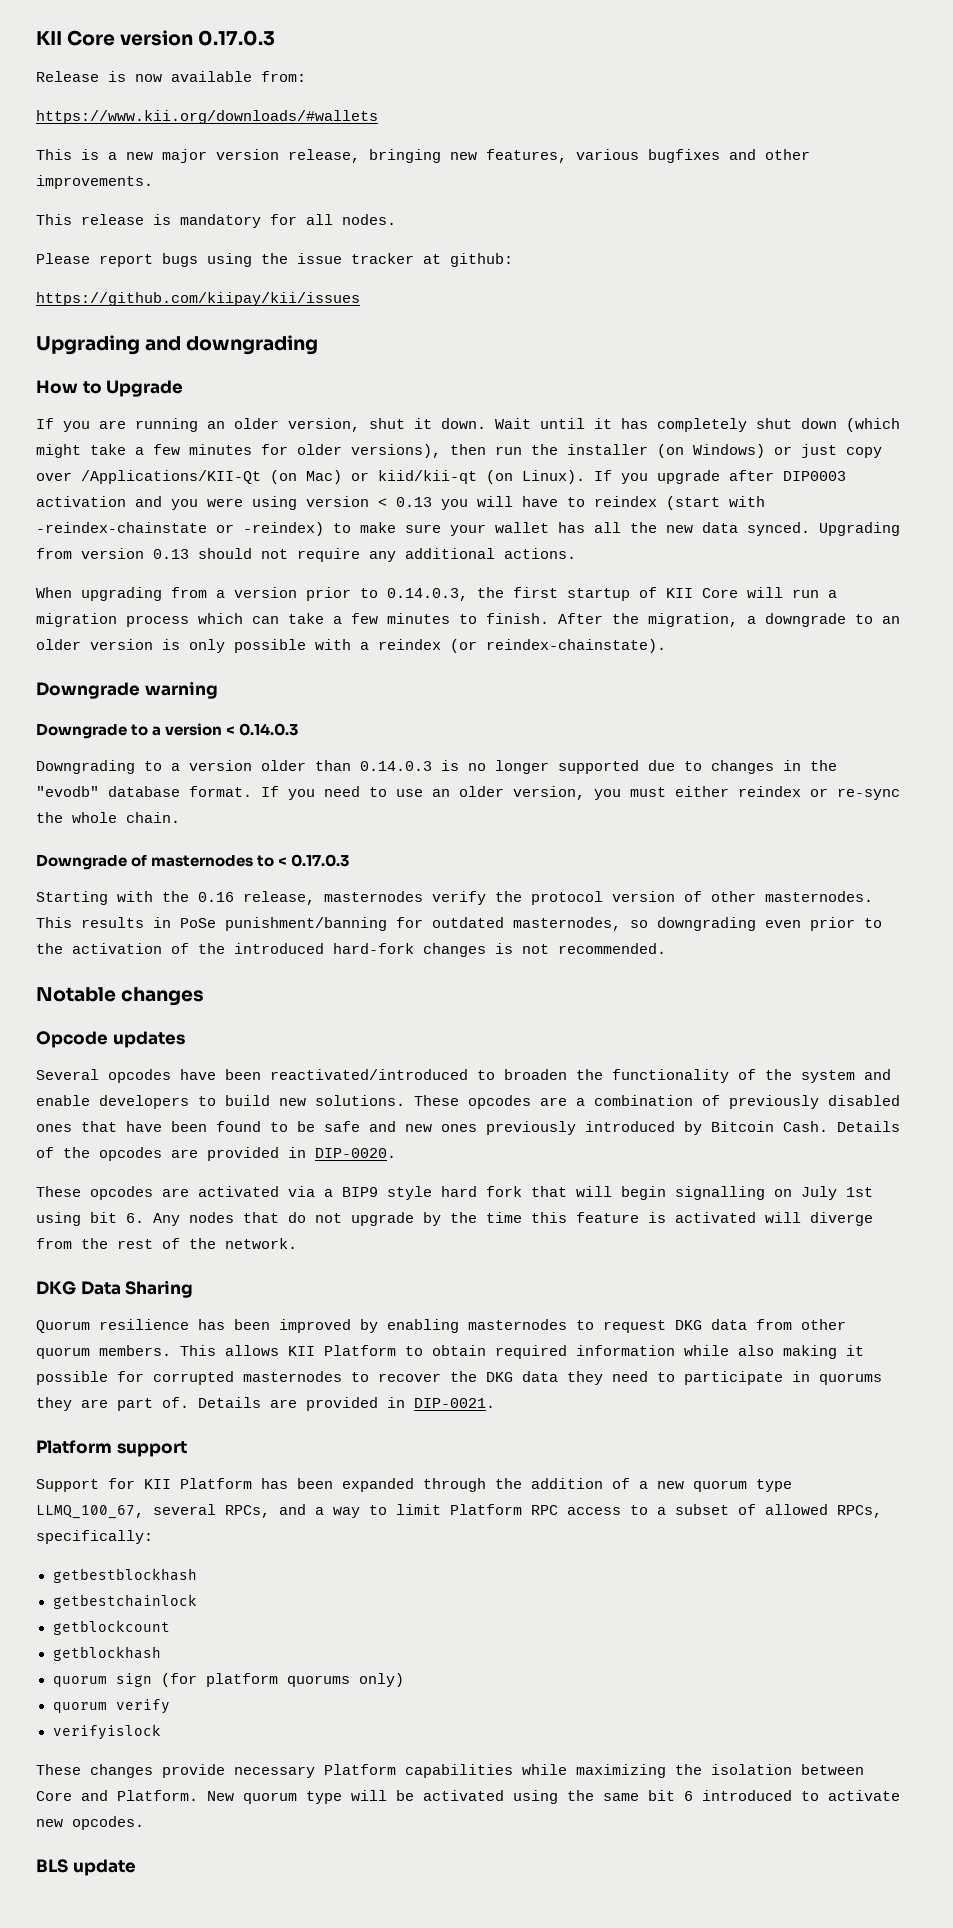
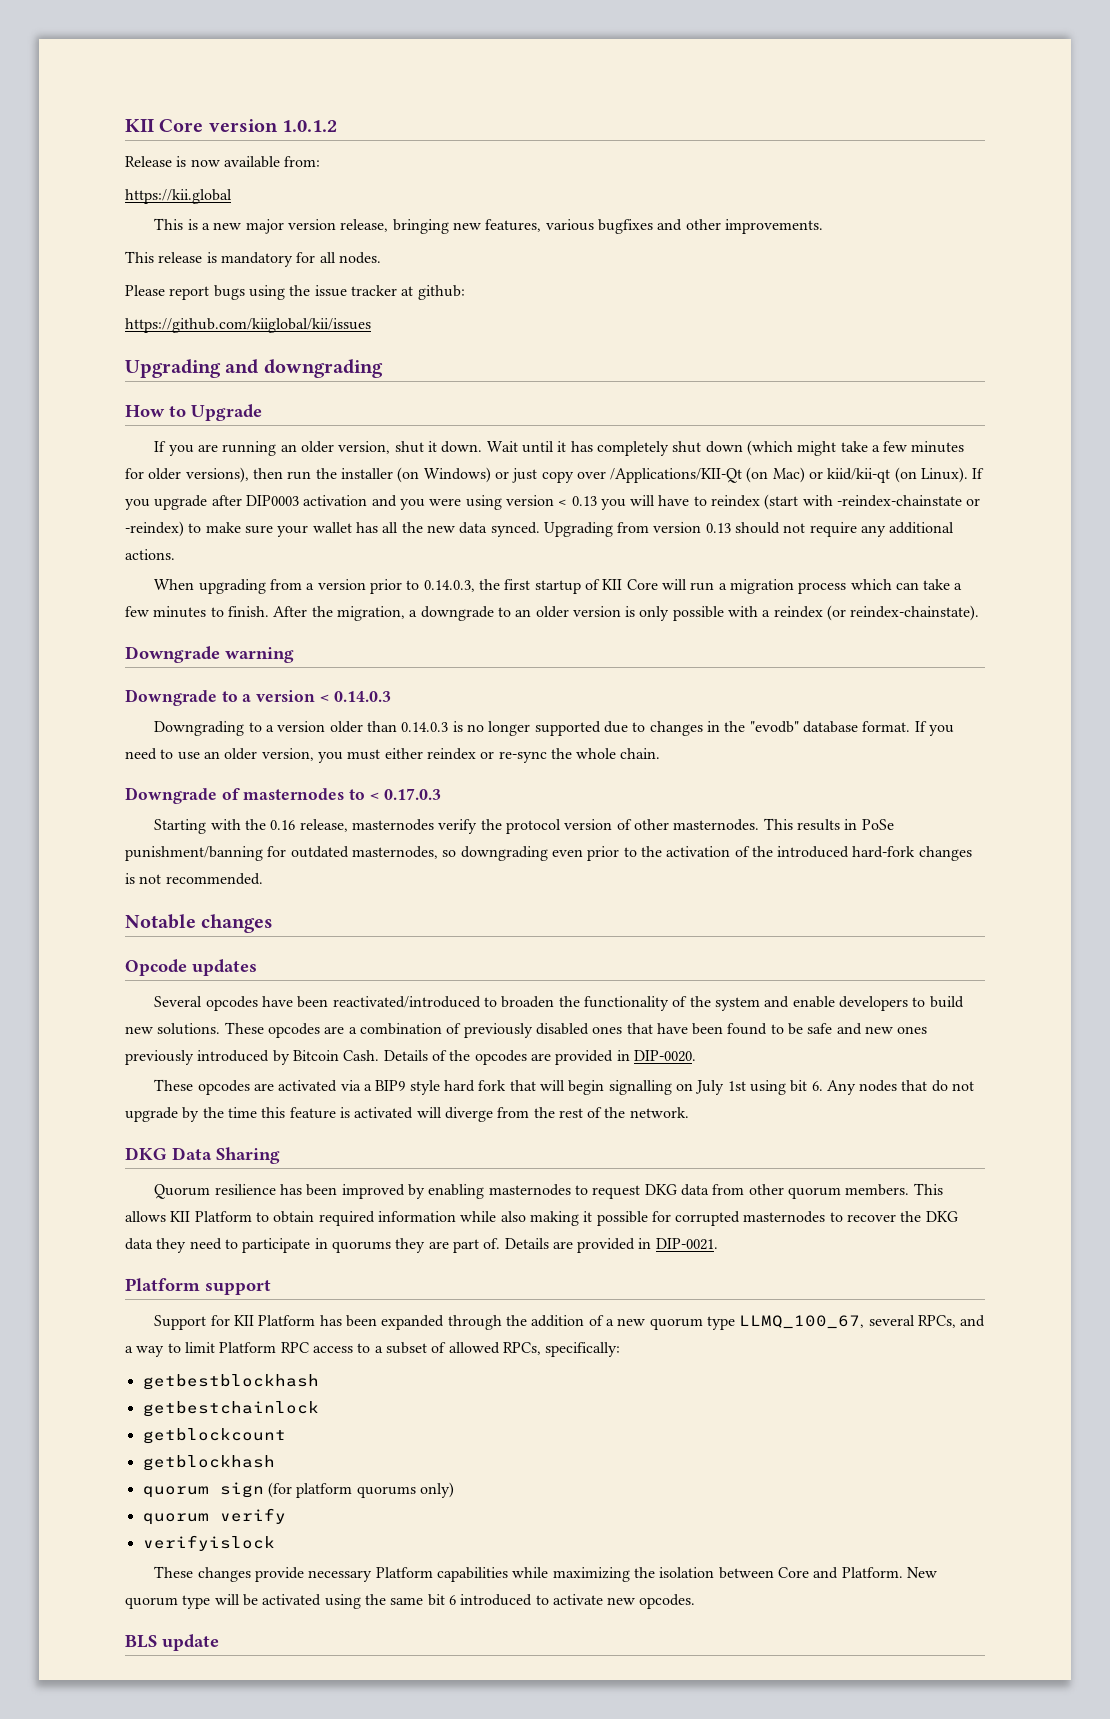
- KII Core version 0.17.0.3
+ KII Core version 1.0.1.2
- https://www.kii.org/downloads/#wallets
+ https://kii.global
- https://github.com/kiipay/kii/issues
+ https://github.com/kiiglobal/kii/issues

